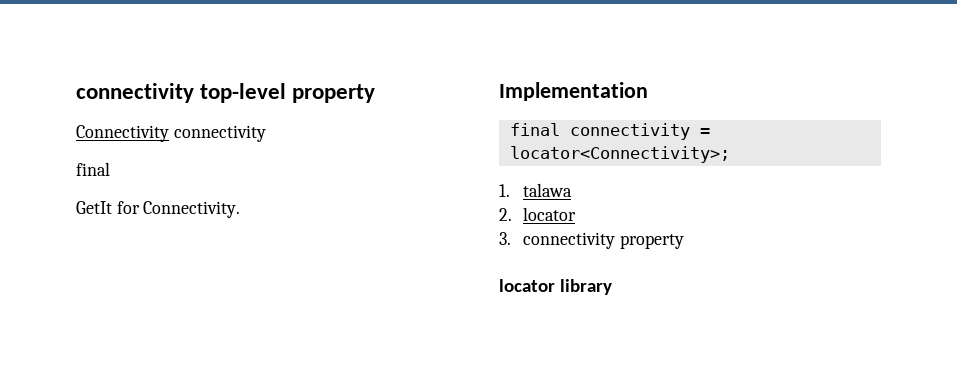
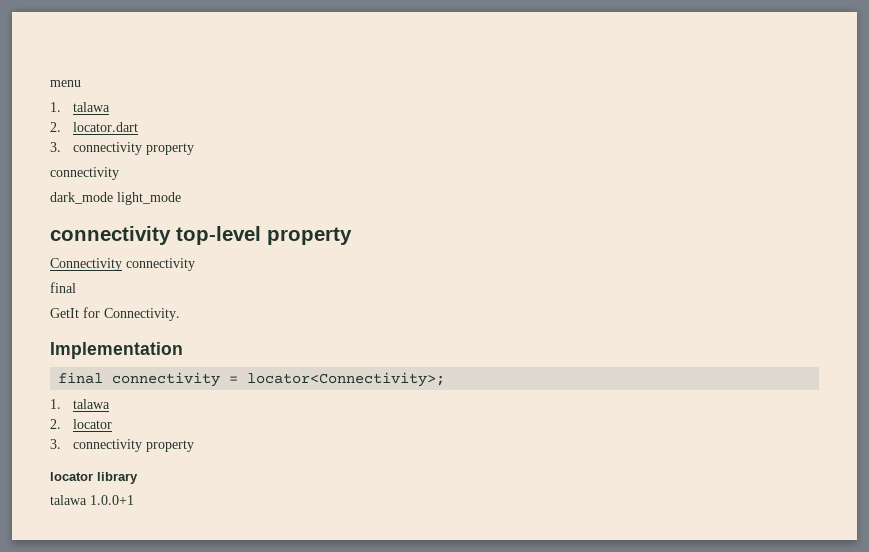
+ menu
+ 1. talawa
+ 2. locator.dart
+ 3. connectivity property
+ connectivity
+ dark_mode light_mode
+ talawa 1.0.0+1

